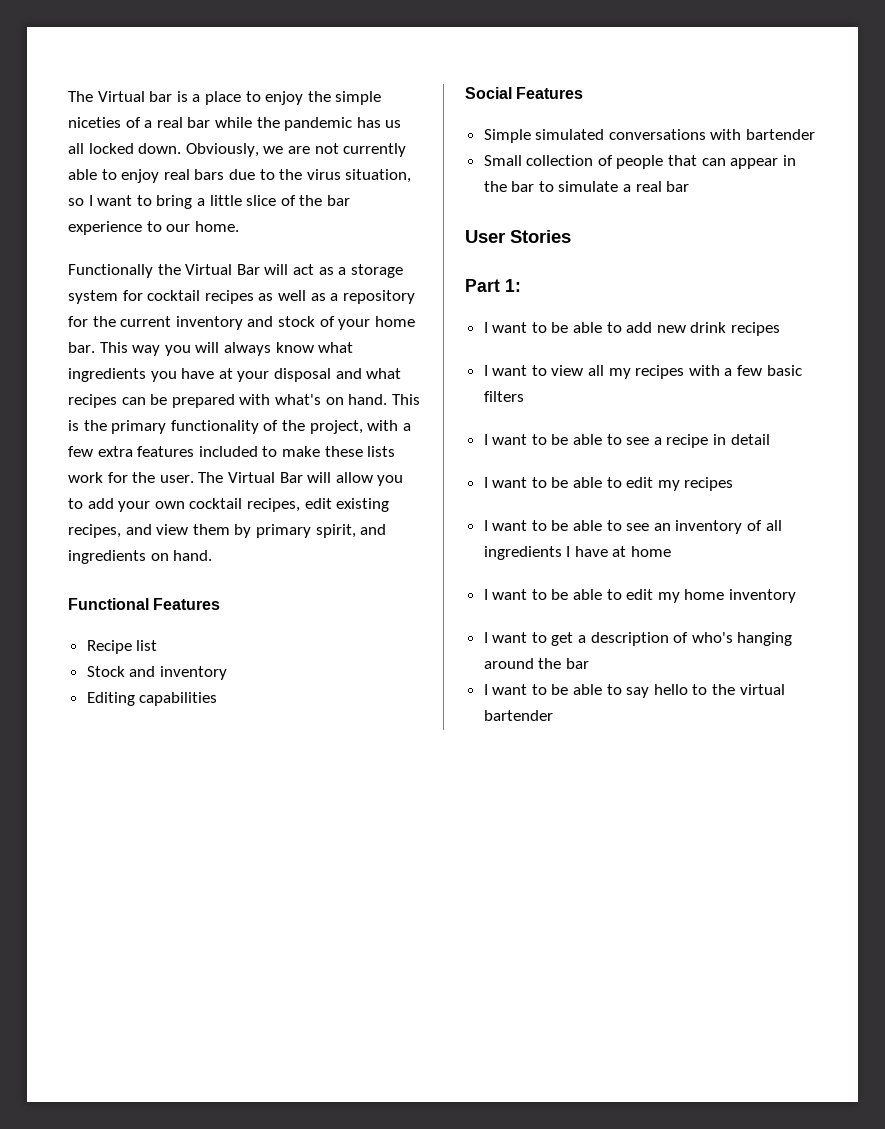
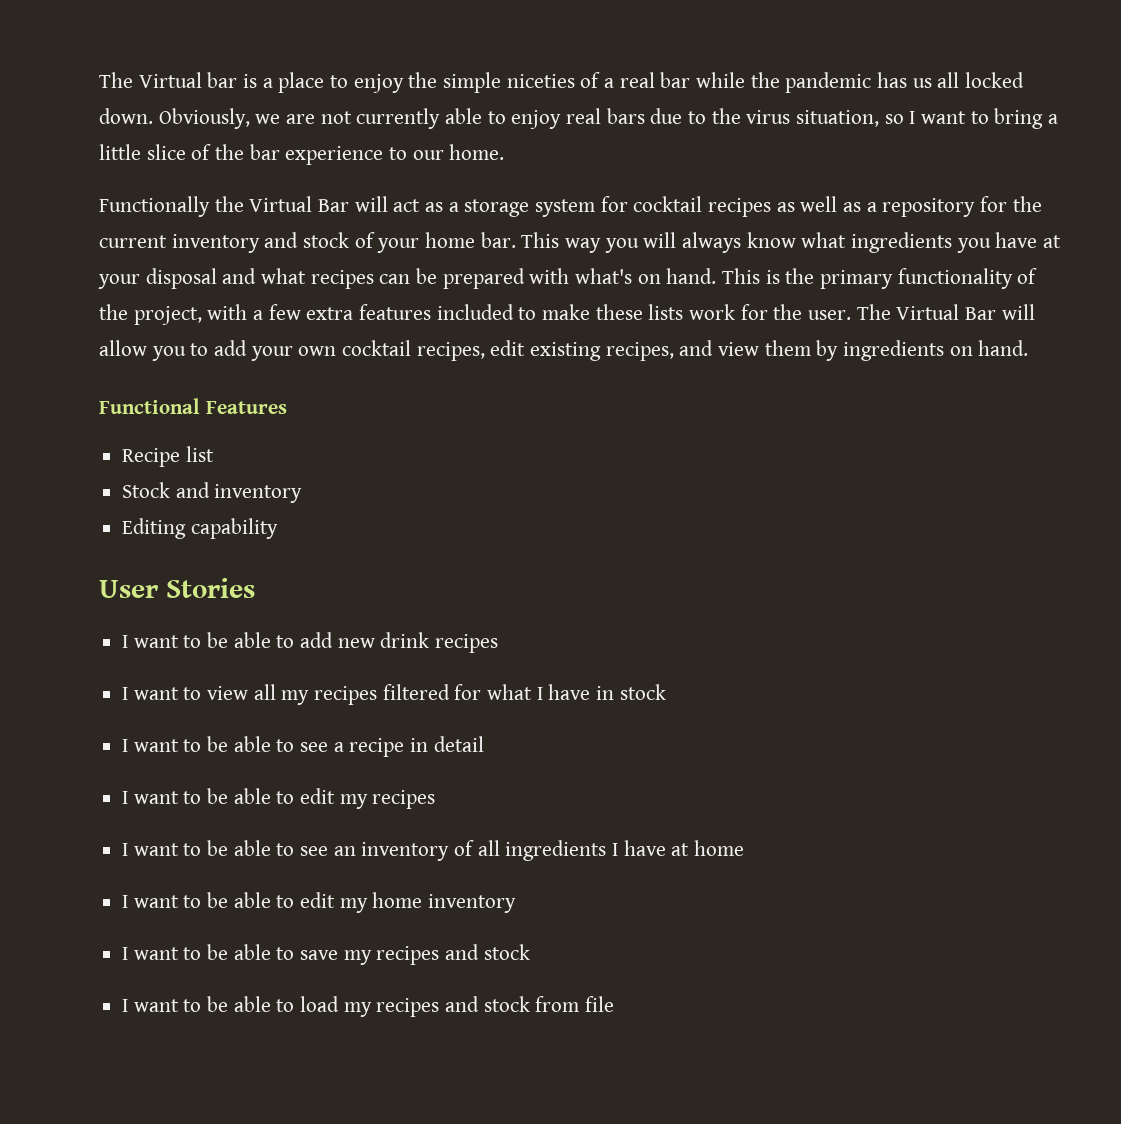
- The Virtual Bar will allow you to add your own cocktail recipes, edit existing recipes, and view them by primary spirit, and ingredients on hand.
+ The Virtual Bar will allow you to add your own cocktail recipes, edit existing recipes, and view them by ingredients on hand.
- Editing capabilities
- Social Features
- Simple simulated conversations with bartender
- Small collection of people that can appear in the bar to simulate a real bar
+ Editing capability
- Part 1:
- I want to view all my recipes with a few basic filters
+ I want to view all my recipes filtered for what I have in stock
- I want to get a description of who's hanging around the bar
- I want to be able to say hello to the virtual bartender
+ I want to be able to save my recipes and stock
+ I want to be able to load my recipes and stock from file

